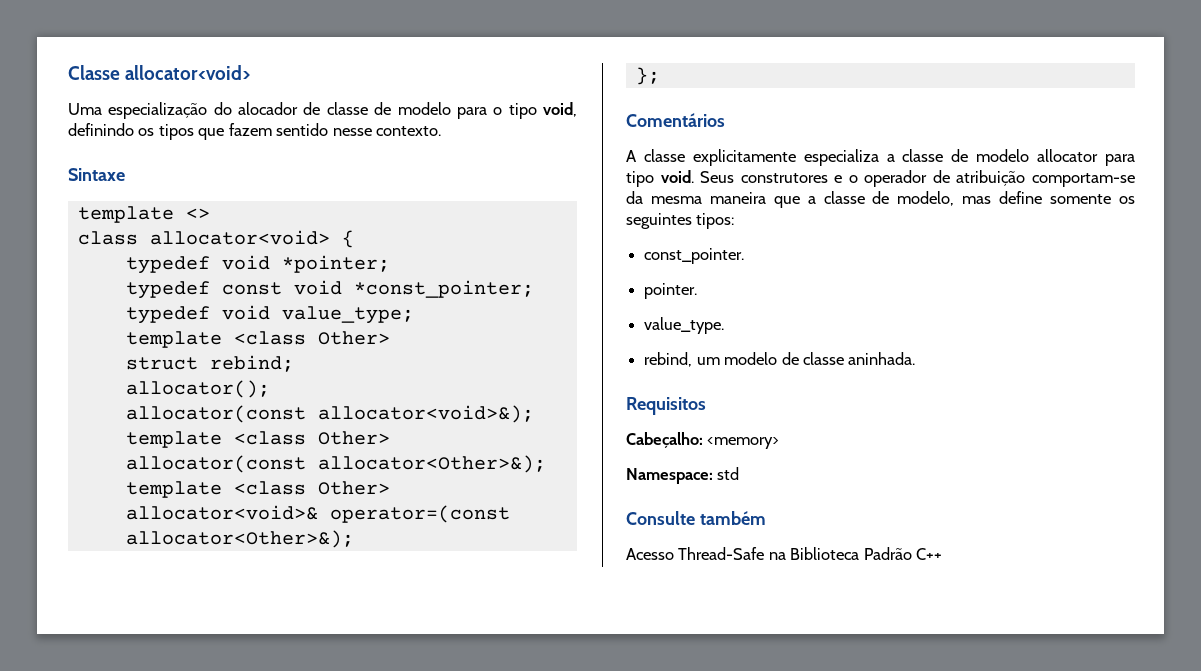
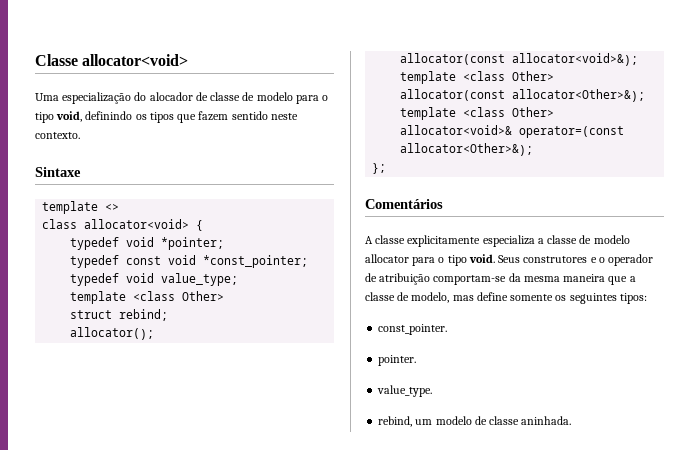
- Uma especialização do alocador de classe de modelo para o tipo void, definindo os tipos que fazem sentido nesse contexto.
+ Uma especialização do alocador de classe de modelo para o tipo void, definindo os tipos que fazem sentido neste contexto.
- A classe explicitamente especializa a classe de modelo allocator para tipo void.
+ A classe explicitamente especializa a classe de modelo allocator para o tipo void.
- Requisitos
- Cabeçalho: <memory>
- Namespace: std
- Consulte também
- Acesso Thread-Safe na Biblioteca Padrão C++

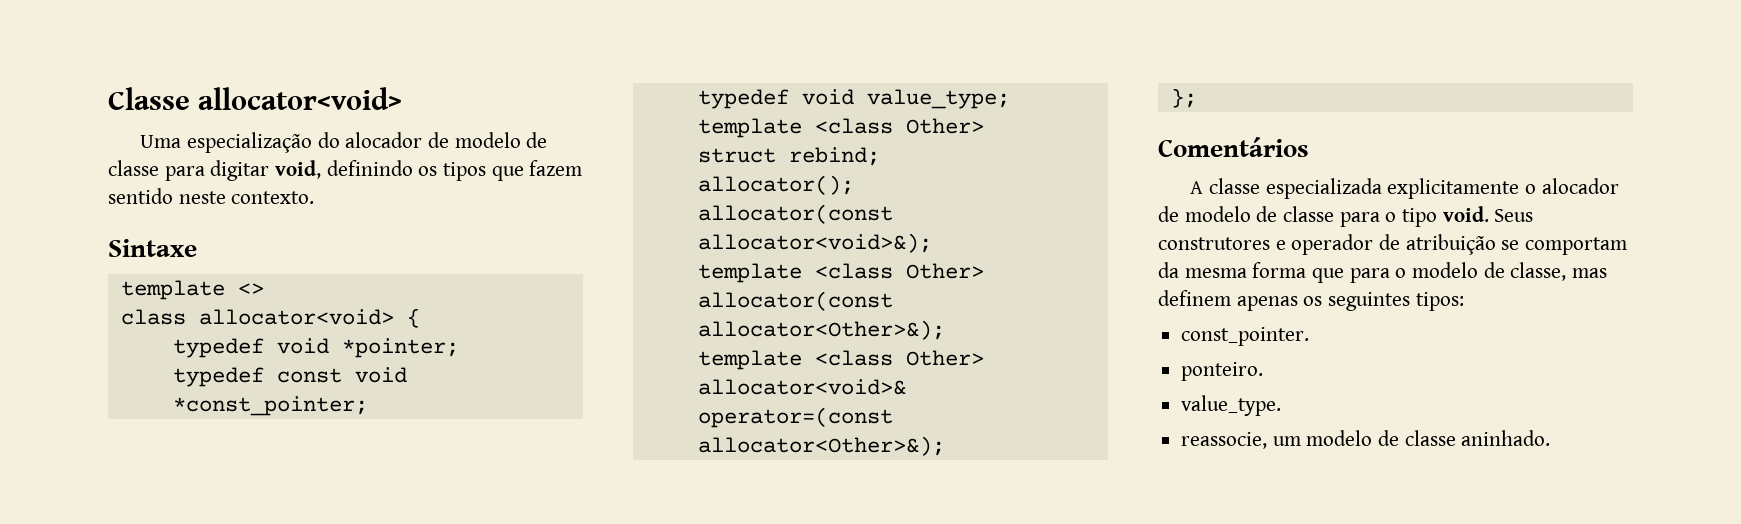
- Uma especialização do alocador de classe de modelo para o tipo void, definindo os tipos que fazem sentido neste contexto.
+ Uma especialização do alocador de modelo de classe para digitar void, definindo os tipos que fazem sentido neste contexto.
- A classe explicitamente especializa a classe de modelo allocator para o tipo void.
+ A classe especializada explicitamente o alocador de modelo de classe para o tipo void.
- Seus construtores e o operador de atribuição comportam-se da mesma maneira que a classe de modelo, mas define somente os seguintes tipos:
+ Seus construtores e operador de atribuição se comportam da mesma forma que para o modelo de classe, mas definem apenas os seguintes tipos:
- pointer.
+ ponteiro.
- rebind, um modelo de classe aninhada.
+ reassocie, um modelo de classe aninhado.

